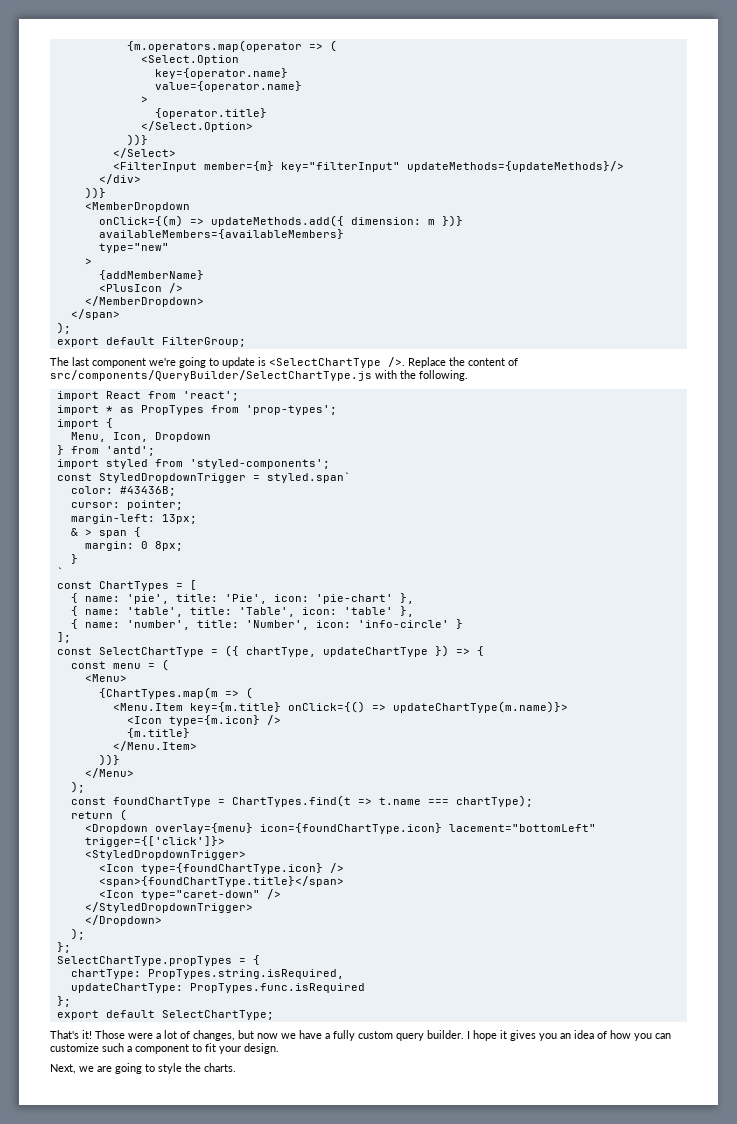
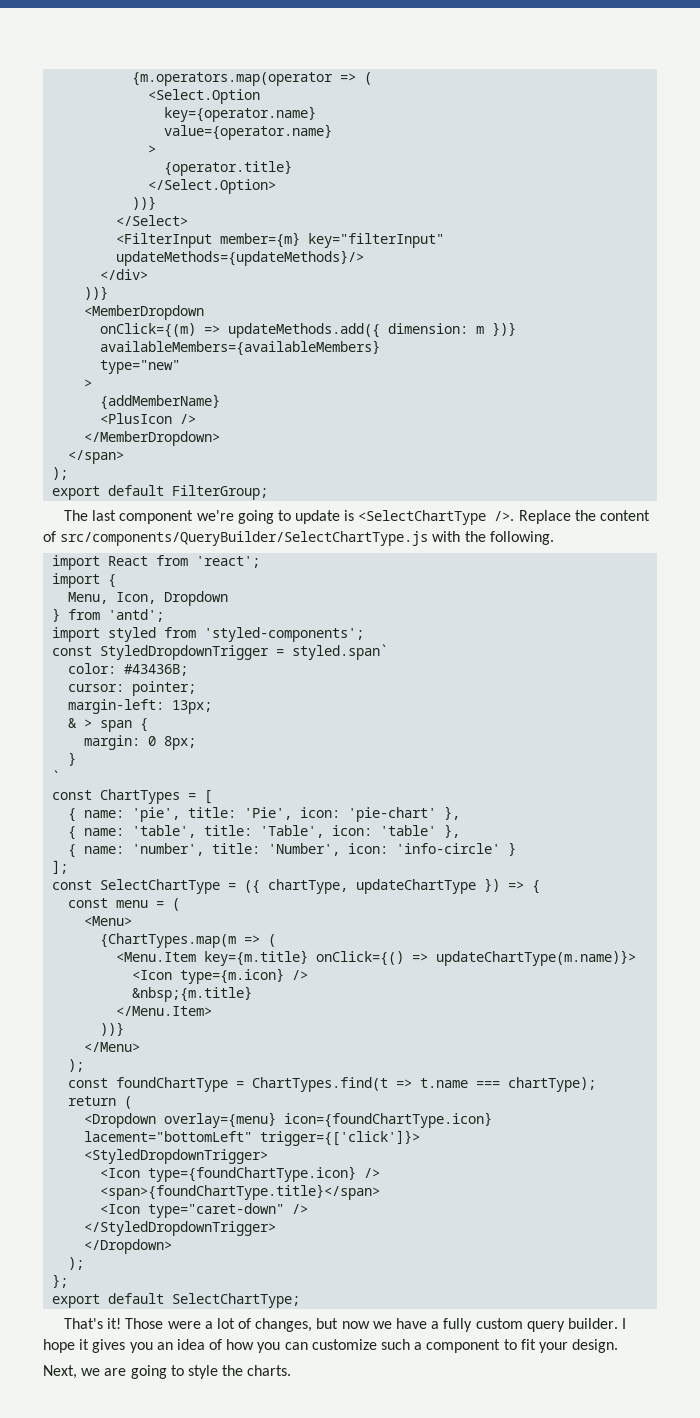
- import * as PropTypes from 'prop-types';
- {m.title}
+ &nbsp;{m.title}
- SelectChartType.propTypes = {
- chartType: PropTypes.string.isRequired,
- updateChartType: PropTypes.func.isRequired
- };

